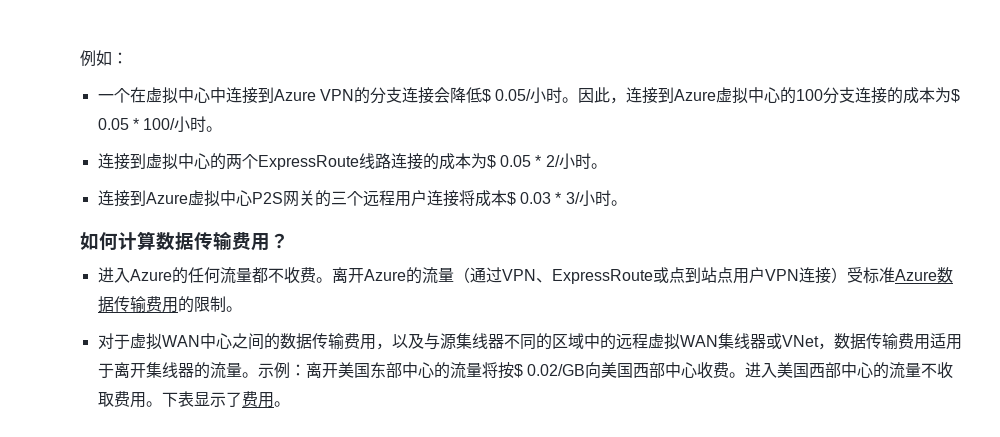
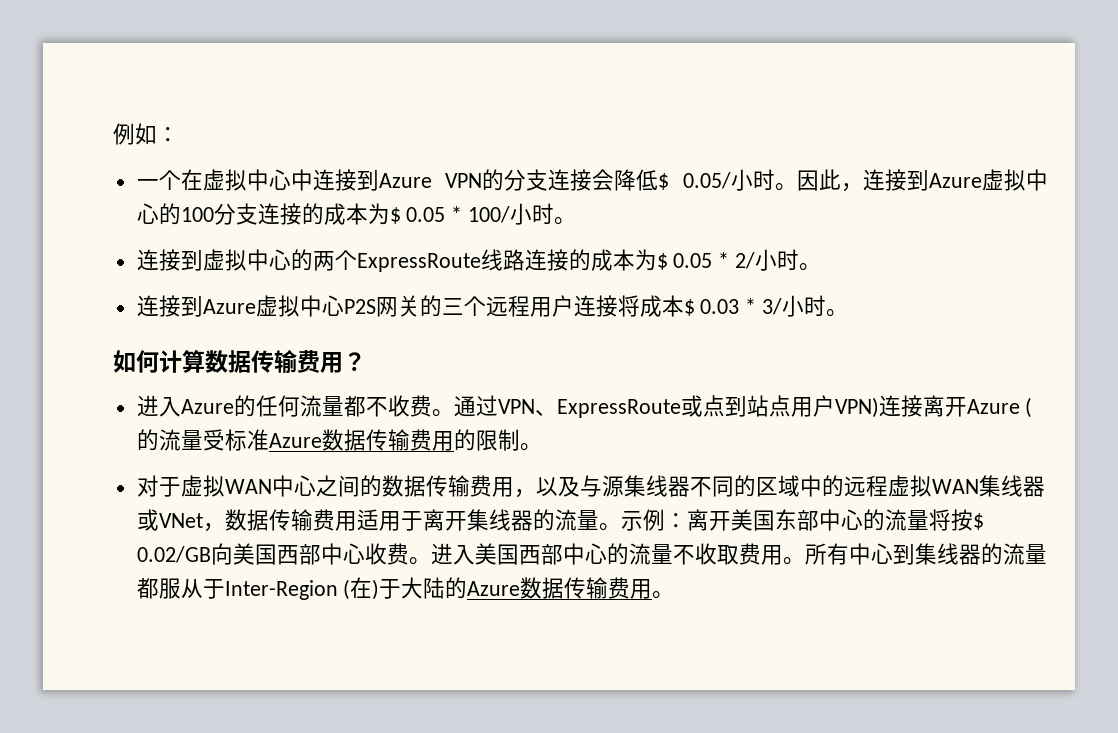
- 离开Azure的流量（通过VPN、ExpressRoute或点到站点用户VPN连接）受标准Azure数据传输费用的限制。
+ 通过VPN、ExpressRoute或点到站点用户VPN)连接离开Azure (的流量受标准Azure数据传输费用的限制。
- 下表显示了费用。
+ 所有中心到集线器的流量都服从于Inter-Region (在)于大陆的Azure数据传输费用。

